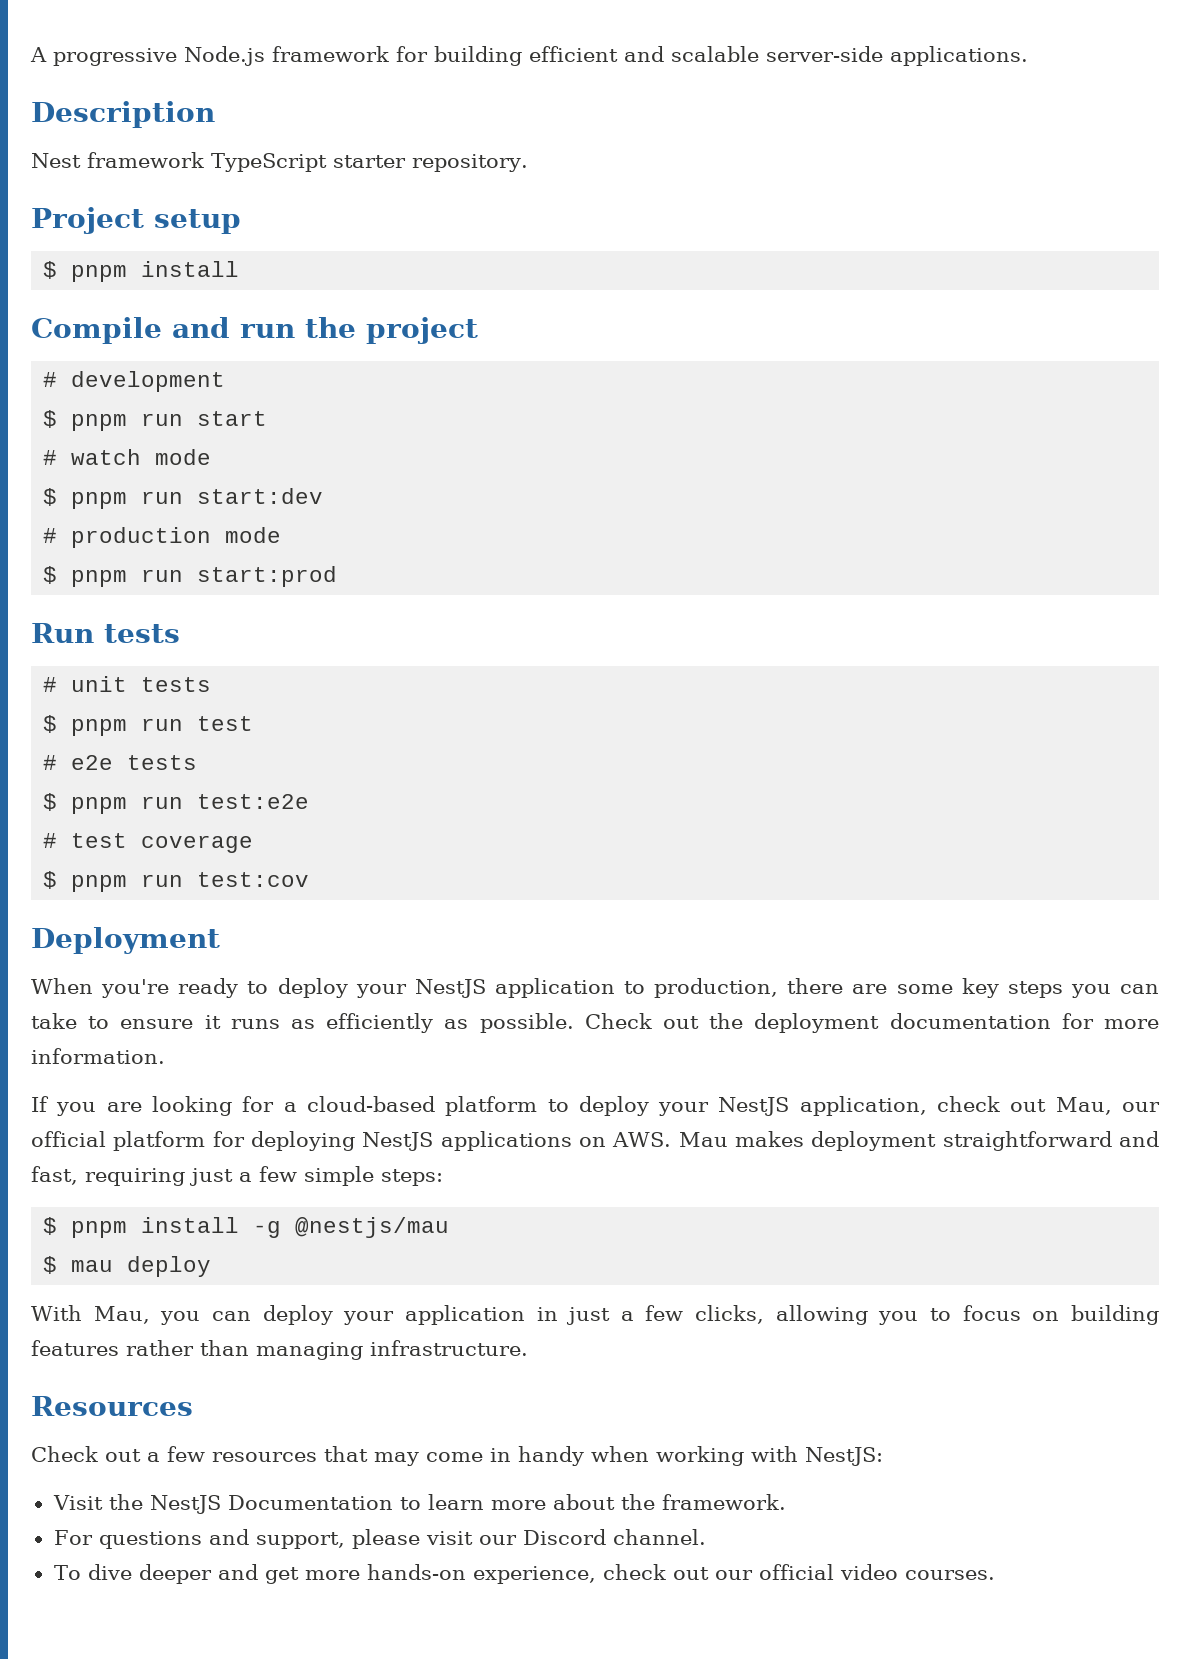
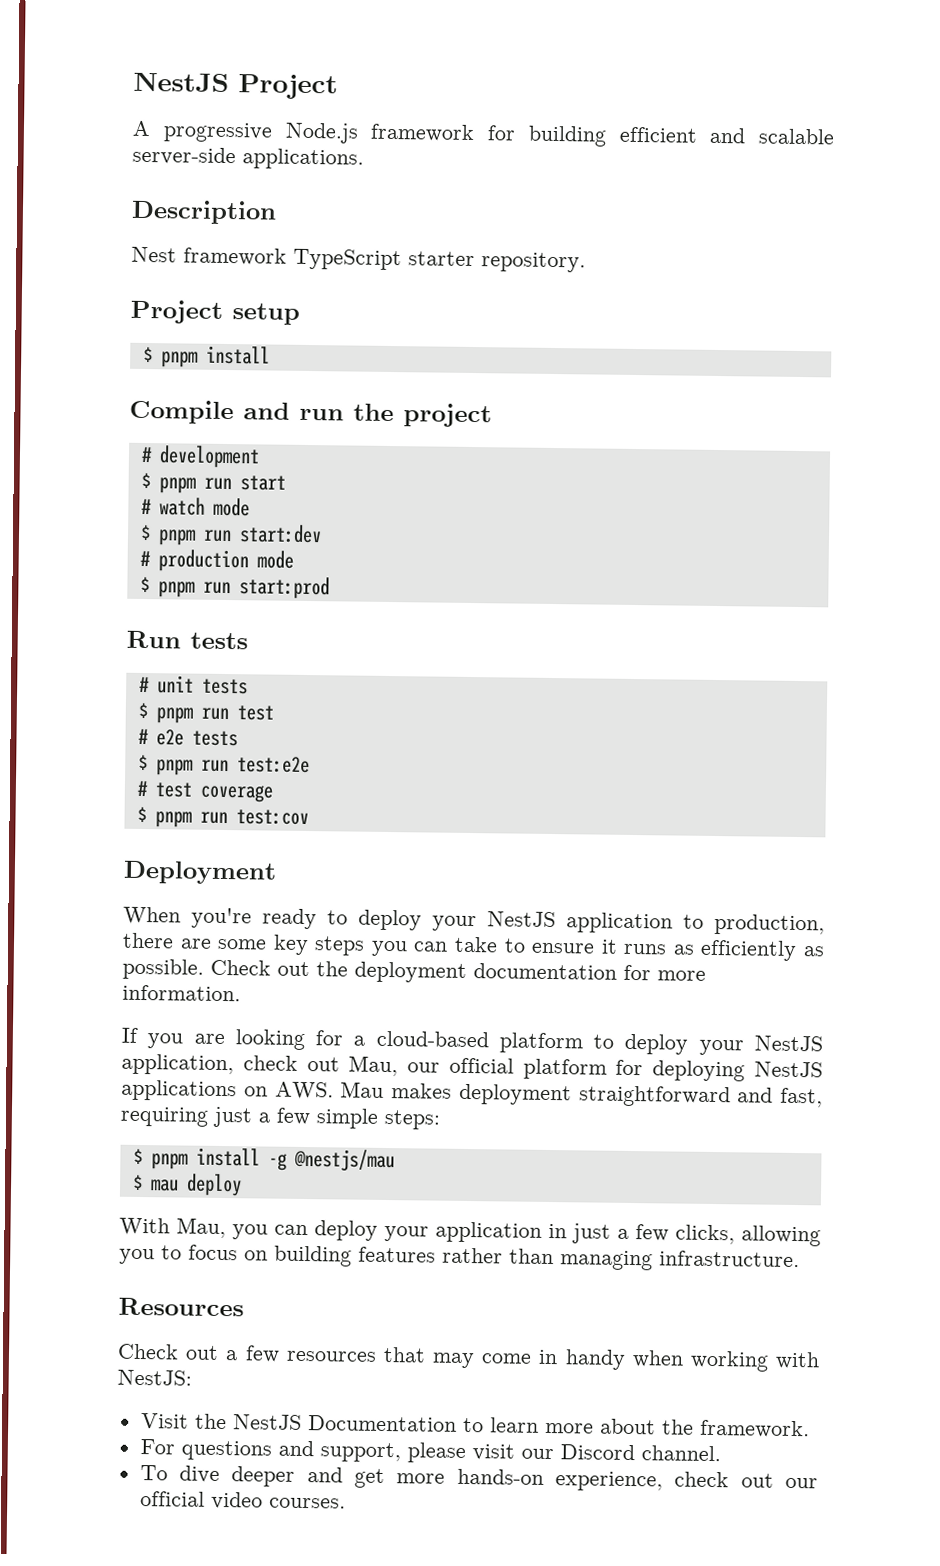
+ NestJS Project

